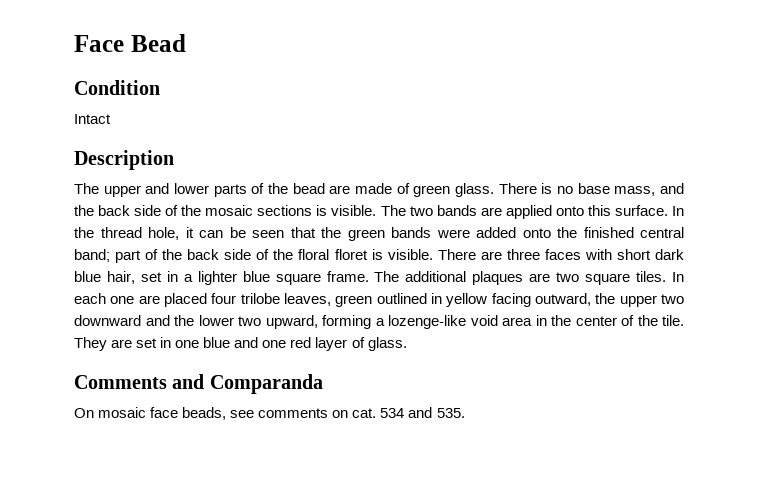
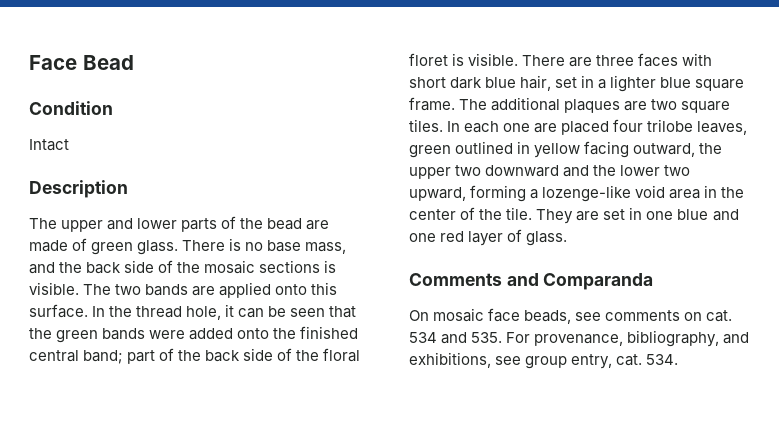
- 534 and 535.
+ 534 and 535. For provenance, bibliography, and exhibitions, see group entry, cat. 534.

